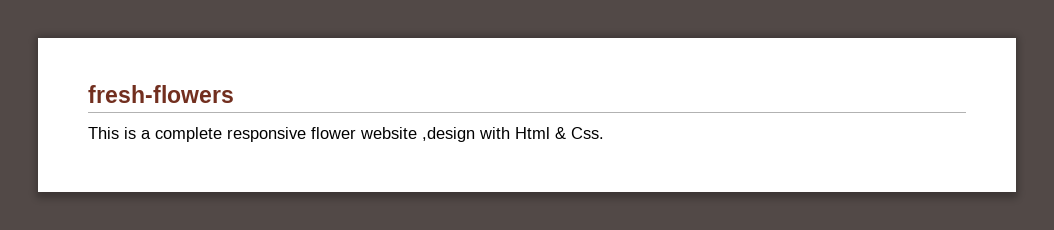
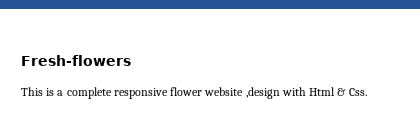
- fresh-flowers
+ Fresh-flowers

